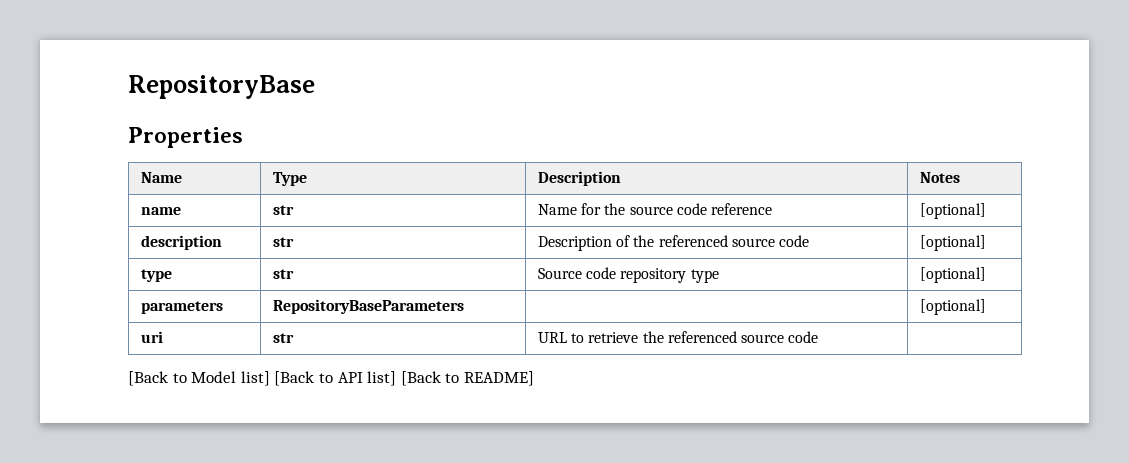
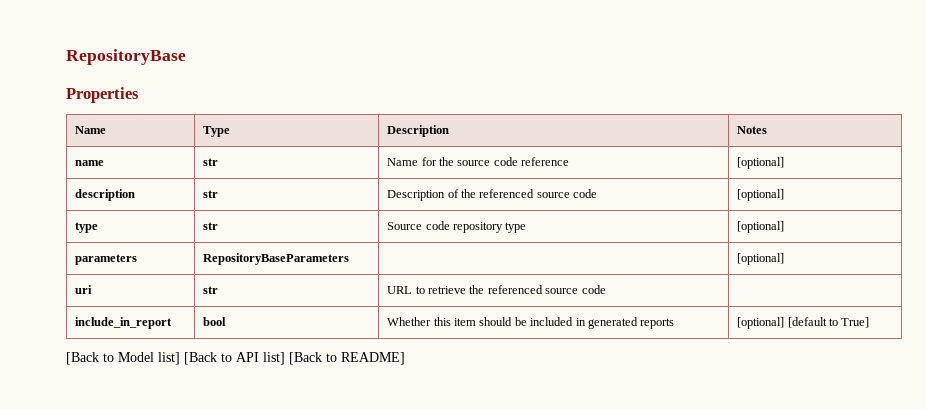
+ include_in_report | bool | Whether this item should be included in generated reports | [optional] [default to True]

